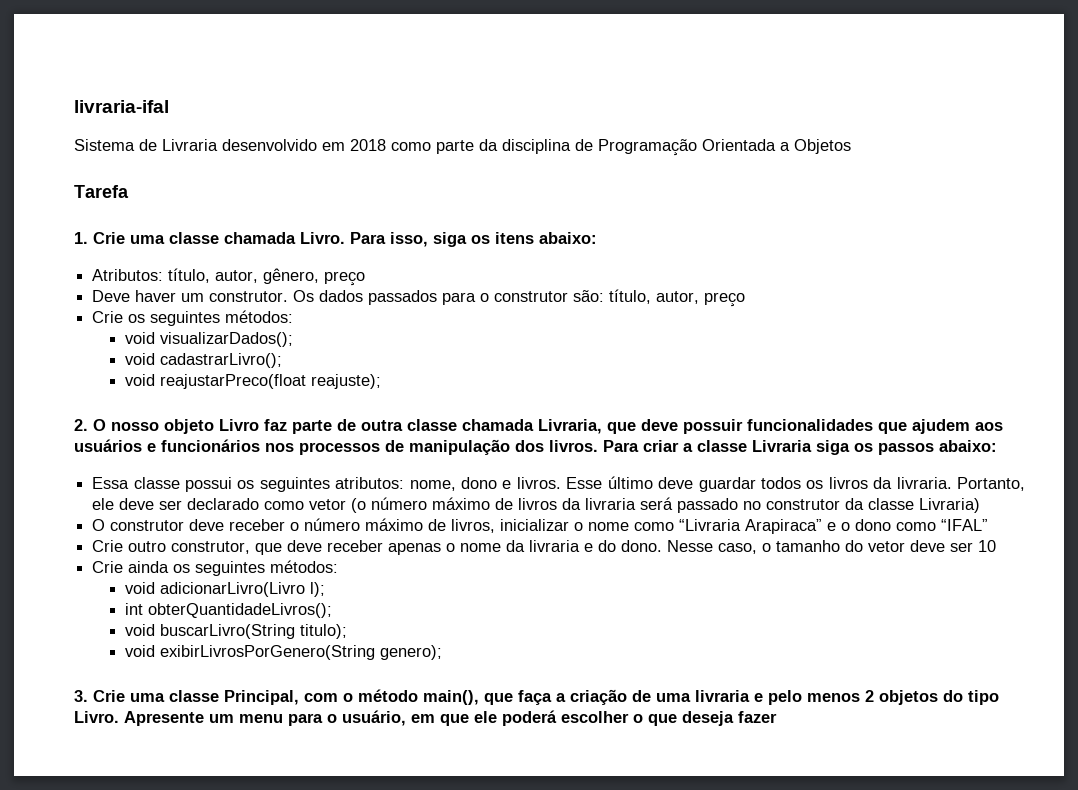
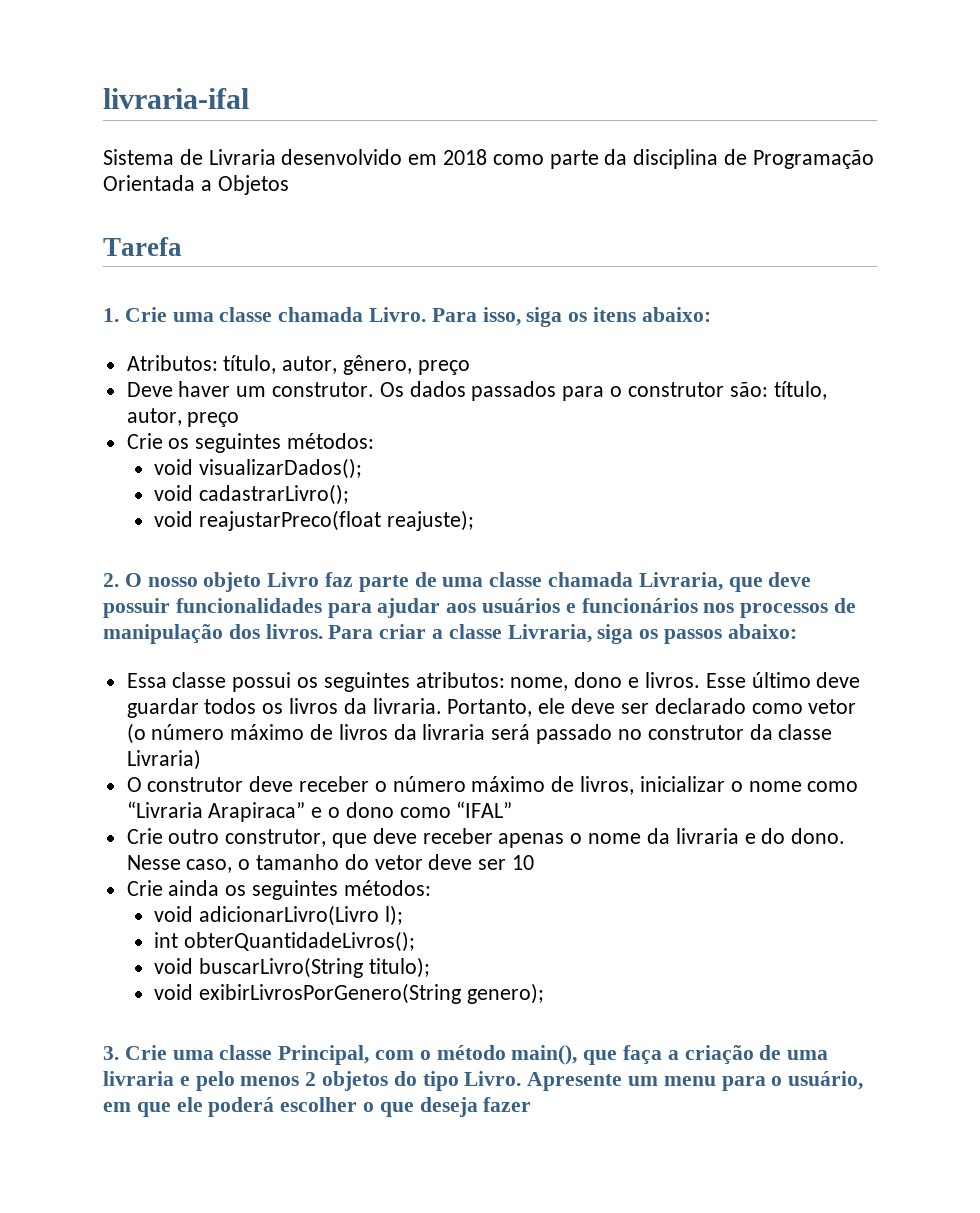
- 2. O nosso objeto Livro faz parte de outra classe chamada Livraria, que deve possuir funcionalidades que ajudem aos usuários e funcionários nos processos de manipulação dos livros.
+ 2. O nosso objeto Livro faz parte de uma classe chamada Livraria, que deve possuir funcionalidades para ajudar aos usuários e funcionários nos processos de manipulação dos livros.
- Para criar a classe Livraria siga os passos abaixo:
+ Para criar a classe Livraria, siga os passos abaixo:

